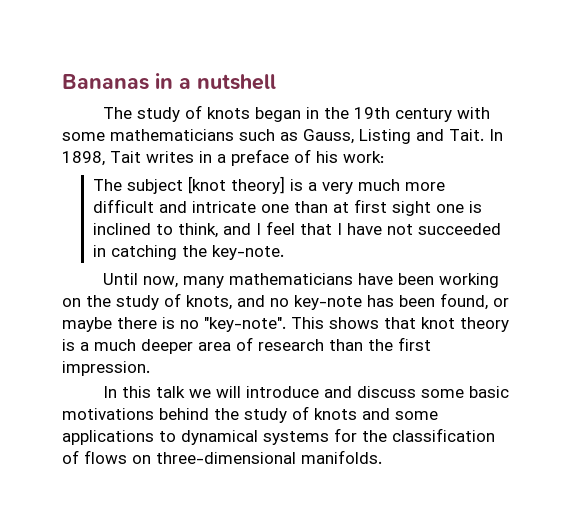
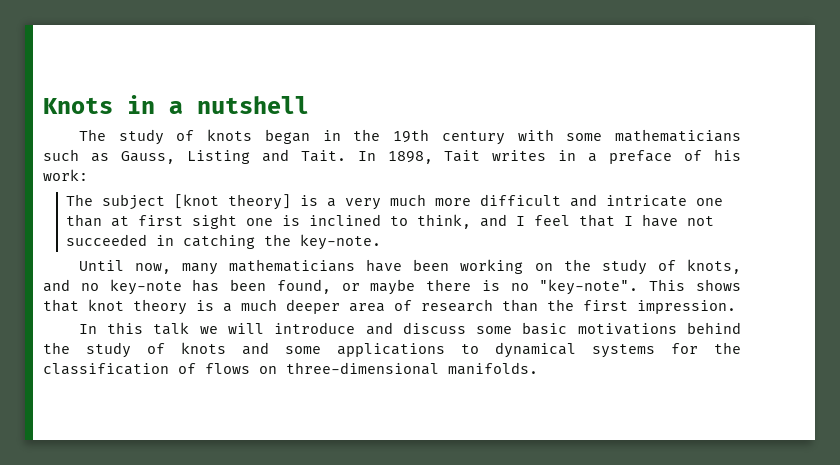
- Bananas in a nutshell
+ Knots in a nutshell

